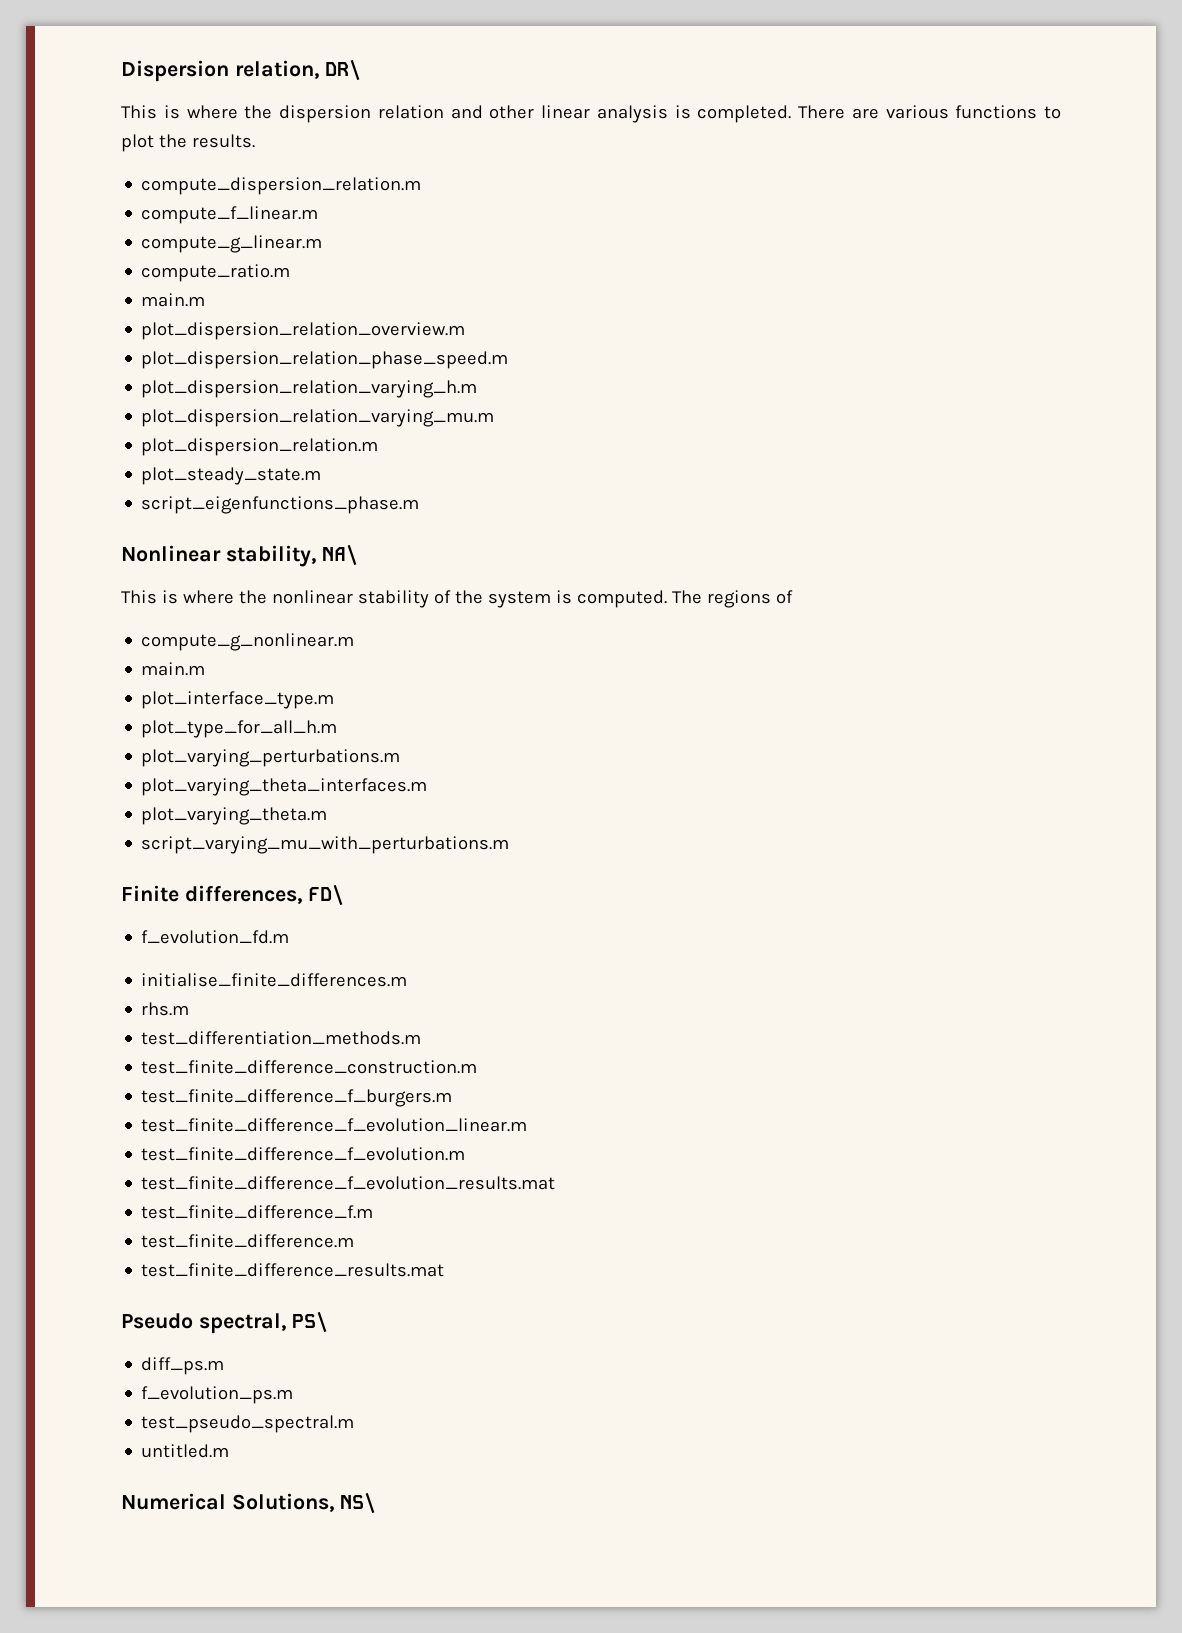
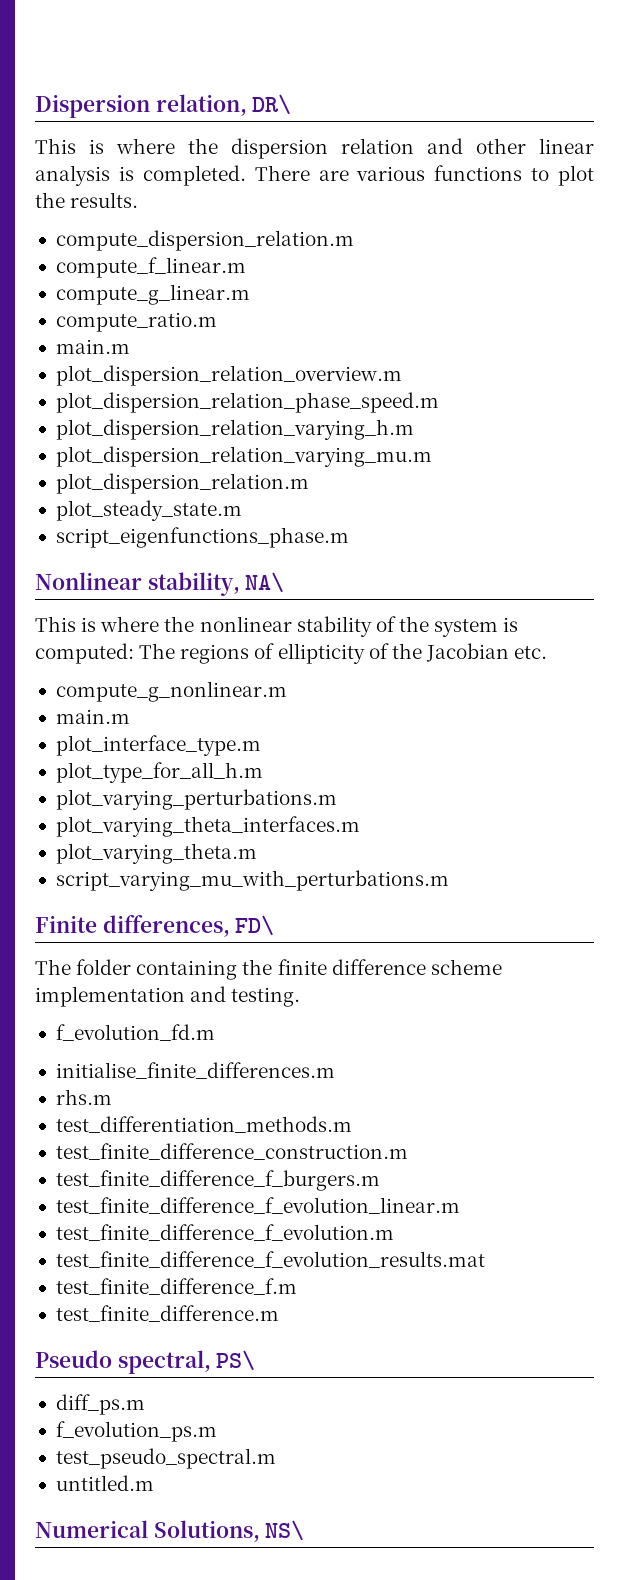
- This is where the nonlinear stability of the system is computed. The regions of
+ This is where the nonlinear stability of the system is computed: The regions of ellipticity of the Jacobian etc.
+ The folder containing the finite difference scheme implementation and testing.
- test_finite_difference_results.mat

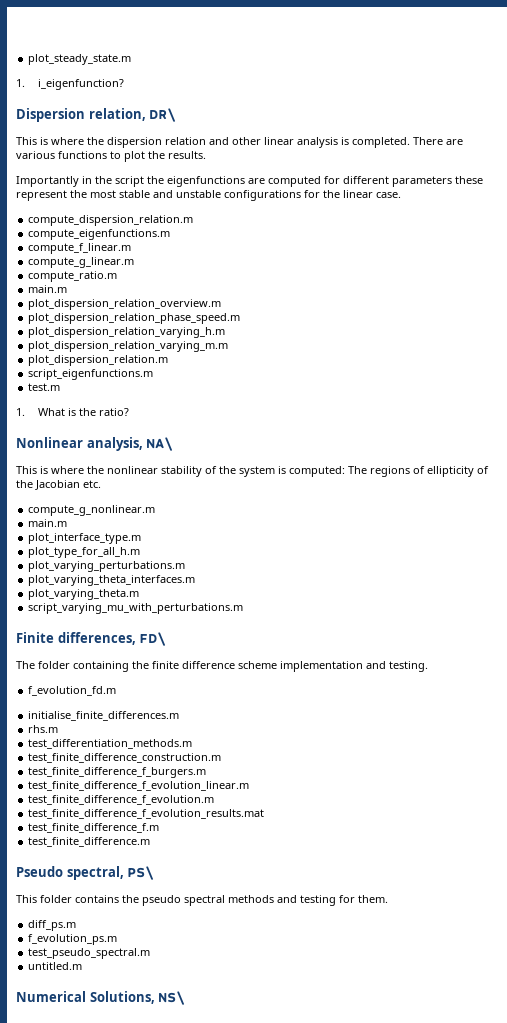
+ plot_steady_state.m
+ 1. i_eigenfunction?
+ Importantly in the script the eigenfunctions are computed for different parameters these represent the most stable and unstable configurations for the linear case.
+ compute_eigenfunctions.m
- plot_dispersion_relation_varying_mu.m
+ plot_dispersion_relation_varying_m.m
- plot_steady_state.m
- script_eigenfunctions_phase.m
+ script_eigenfunctions.m
+ test.m
+ 1. What is the ratio?
- Nonlinear stability, NA\
+ Nonlinear analysis, NA\
+ This folder contains the pseudo spectral methods and testing for them.

